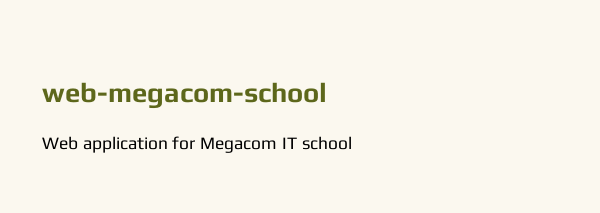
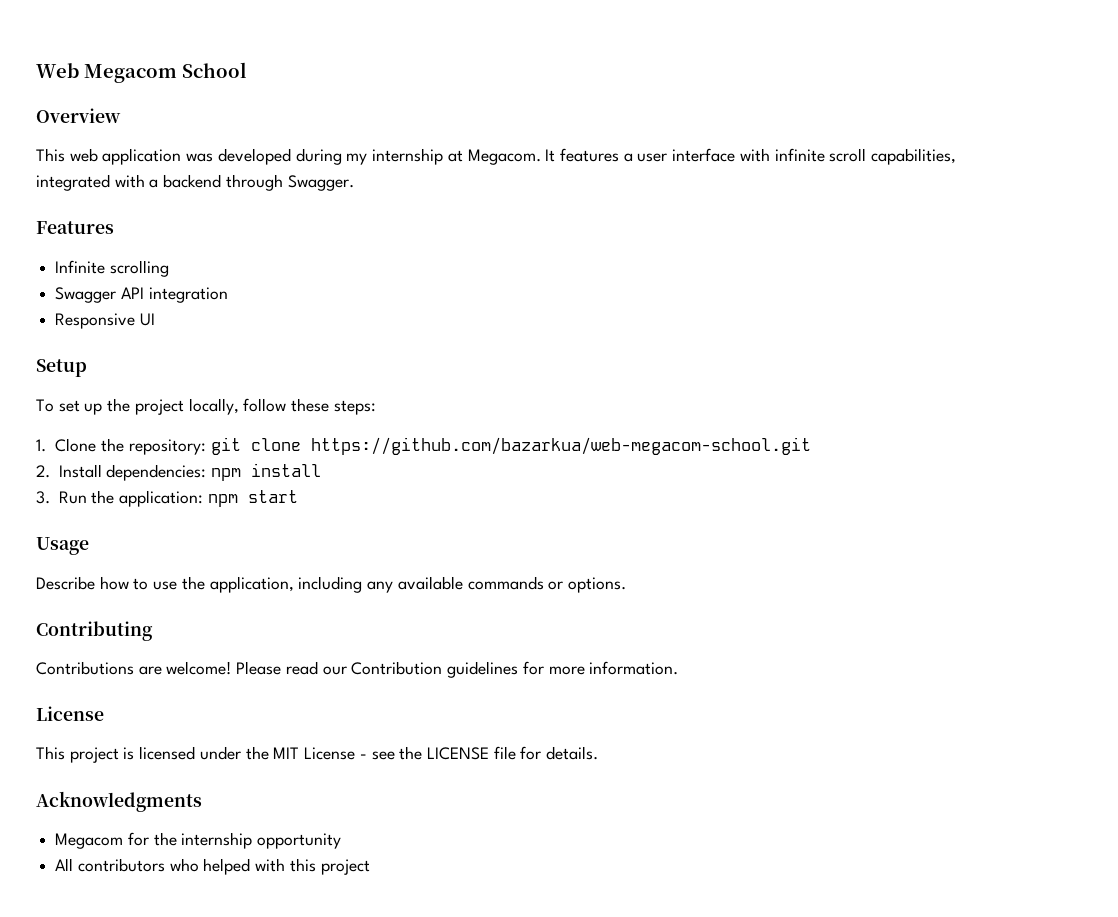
- web-megacom-school
- Web application for Megacom IT school
+ Web Megacom School
+ Overview
+ This web application was developed during my internship at Megacom. It features a user interface with infinite scroll capabilities, integrated with a backend through Swagger.
+ Features
+ Infinite scrolling
+ Swagger API integration
+ Responsive UI
+ Setup
+ To set up the project locally, follow these steps:
+ 1. Clone the repository: git clone https://github.com/bazarkua/web-megacom-school.git
+ 2. Install dependencies: npm install
+ 3. Run the application: npm start
+ Usage
+ Describe how to use the application, including any available commands or options.
+ Contributing
+ Contributions are welcome! Please read our Contribution guidelines for more information.
+ License
+ This project is licensed under the MIT License - see the LICENSE file for details.
+ Acknowledgments
+ Megacom for the internship opportunity
+ All contributors who helped with this project

